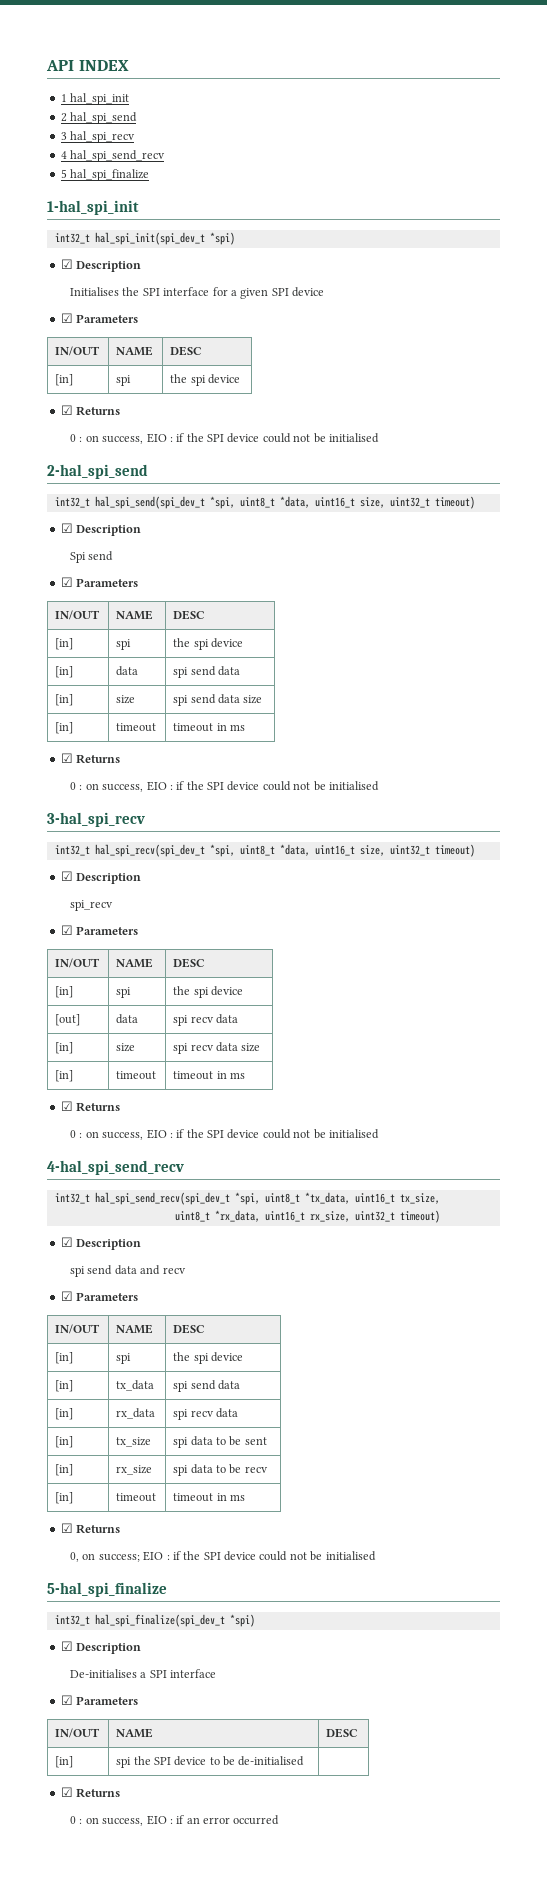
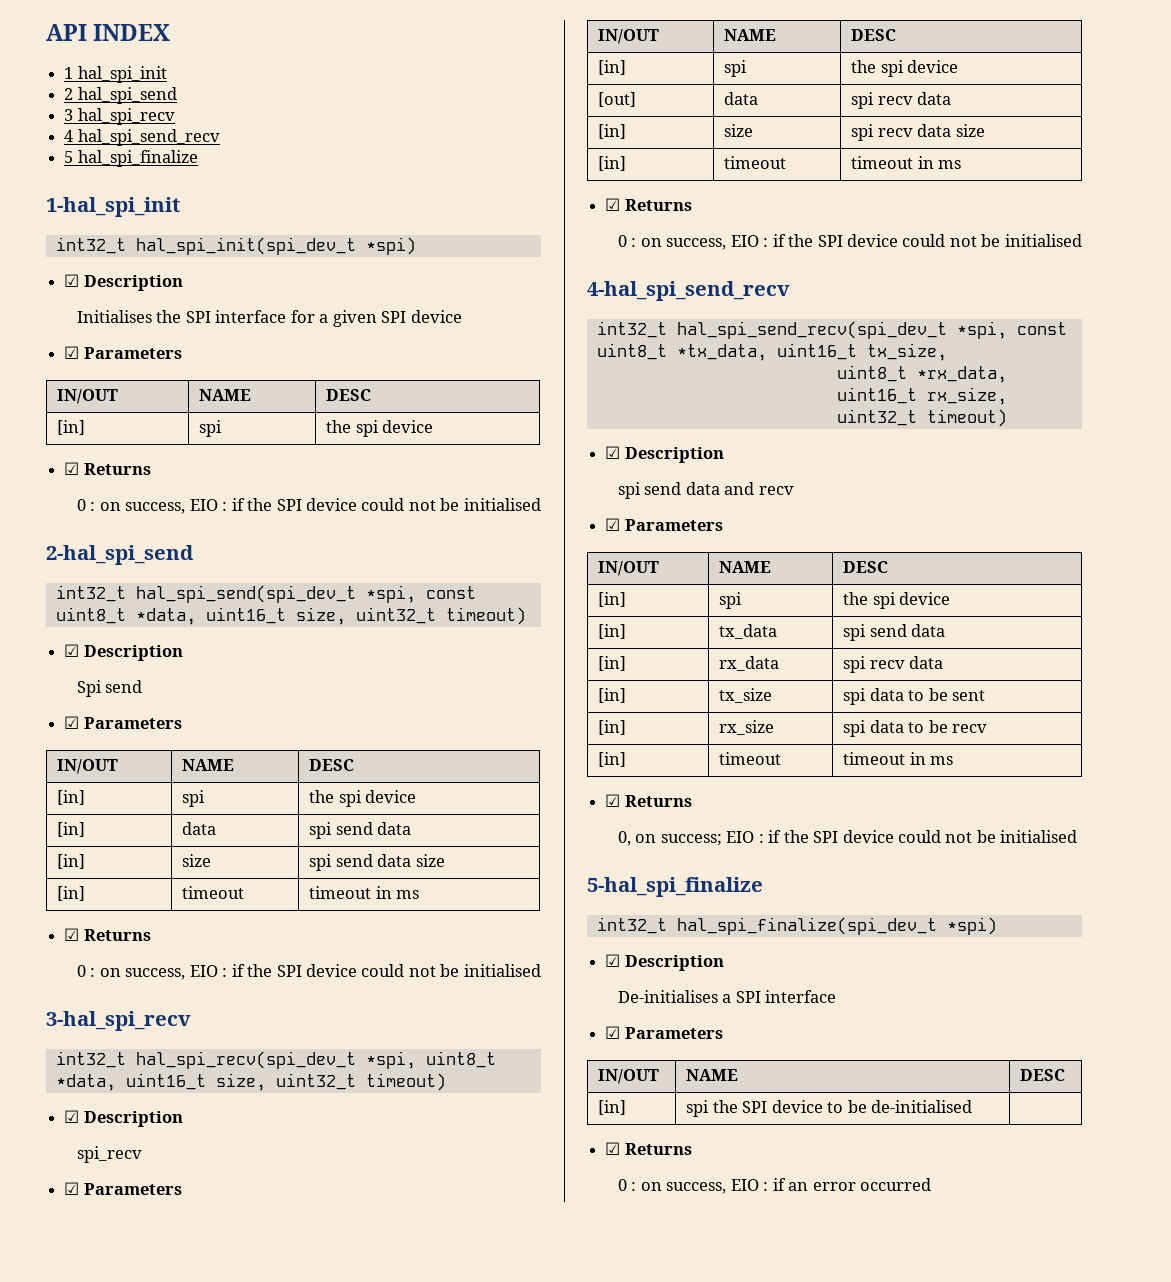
- int32_t hal_spi_send(spi_dev_t *spi, uint8_t *data, uint16_t size, uint32_t timeout)
+ int32_t hal_spi_send(spi_dev_t *spi, const uint8_t *data, uint16_t size, uint32_t timeout)
- int32_t hal_spi_send_recv(spi_dev_t *spi, uint8_t *tx_data, uint16_t tx_size,
+ int32_t hal_spi_send_recv(spi_dev_t *spi, const uint8_t *tx_data, uint16_t tx_size,

